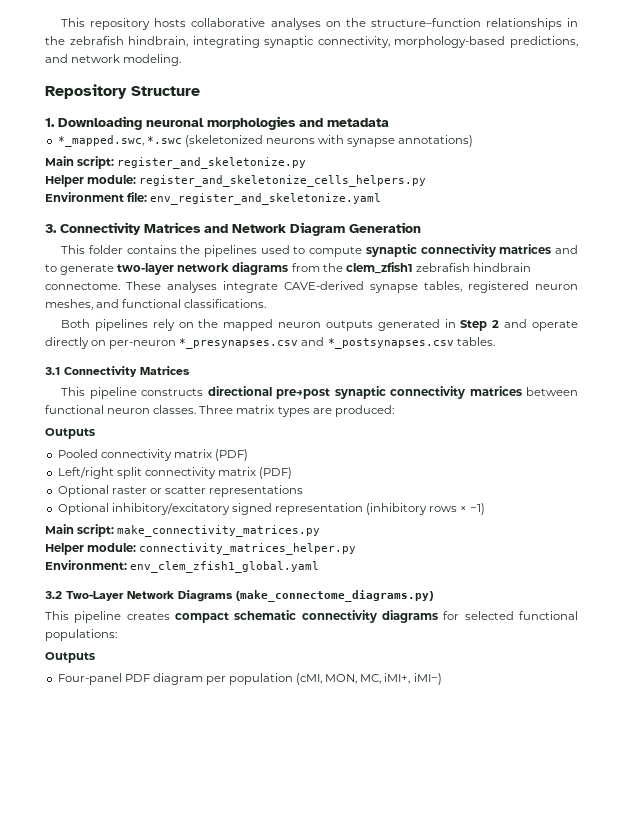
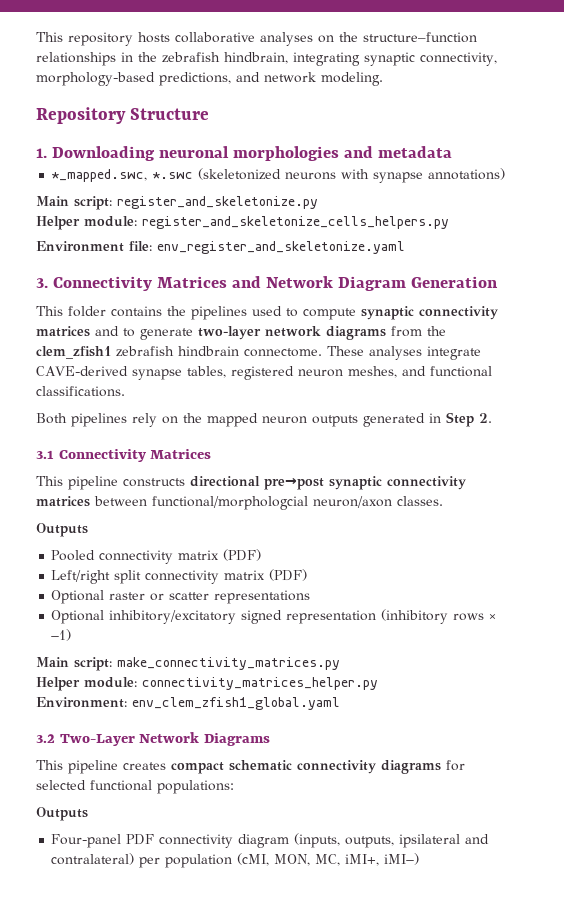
- Both pipelines rely on the mapped neuron outputs generated in Step 2 and operate directly on per-neuron *_presynapses.csv and *_postsynapses.csv tables.
+ Both pipelines rely on the mapped neuron outputs generated in Step 2.
- This pipeline constructs directional pre→post synaptic connectivity matrices between functional neuron classes. Three matrix types are produced:
+ This pipeline constructs directional pre→post synaptic connectivity matrices between functional/morphologcial neuron/axon classes.
- 3.2 Two-Layer Network Diagrams (make_connectome_diagrams.py)
+ 3.2 Two-Layer Network Diagrams
- Four-panel PDF diagram per population (cMI, MON, MC, iMI+, iMI−)
+ Four-panel PDF connectivity diagram (inputs, outputs, ipsilateral and contralateral) per population (cMI, MON, MC, iMI+, iMI−)

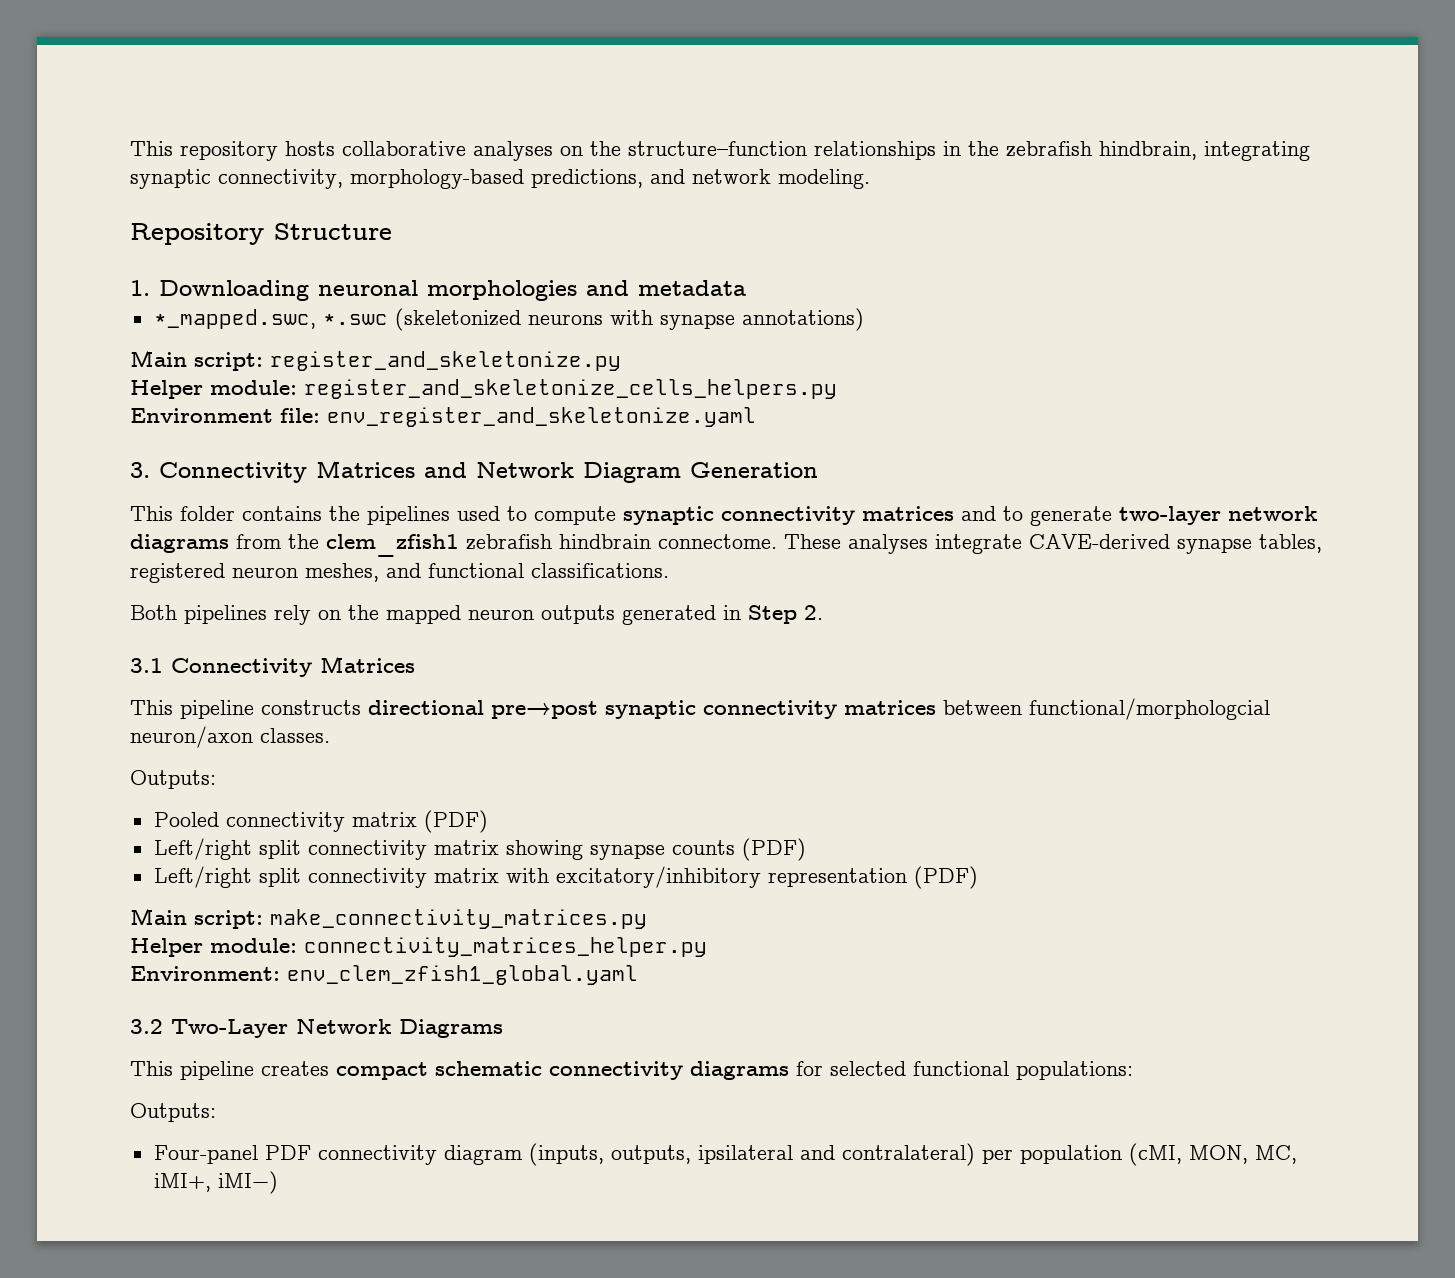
  This pipeline constructs directional pre→post synaptic connectivity matrices between functional/morphologcial neuron/axon classes.
- Outputs
+ Outputs:
- Left/right split connectivity matrix (PDF)
- Optional raster or scatter representations
- Optional inhibitory/excitatory signed representation (inhibitory rows × −1)
+ Left/right split connectivity matrix showing synapse counts (PDF)
+ Left/right split connectivity matrix with excitatory/inhibitory representation (PDF)
  This pipeline creates compact schematic connectivity diagrams for selected functional populations:
- Outputs
+ Outputs:

